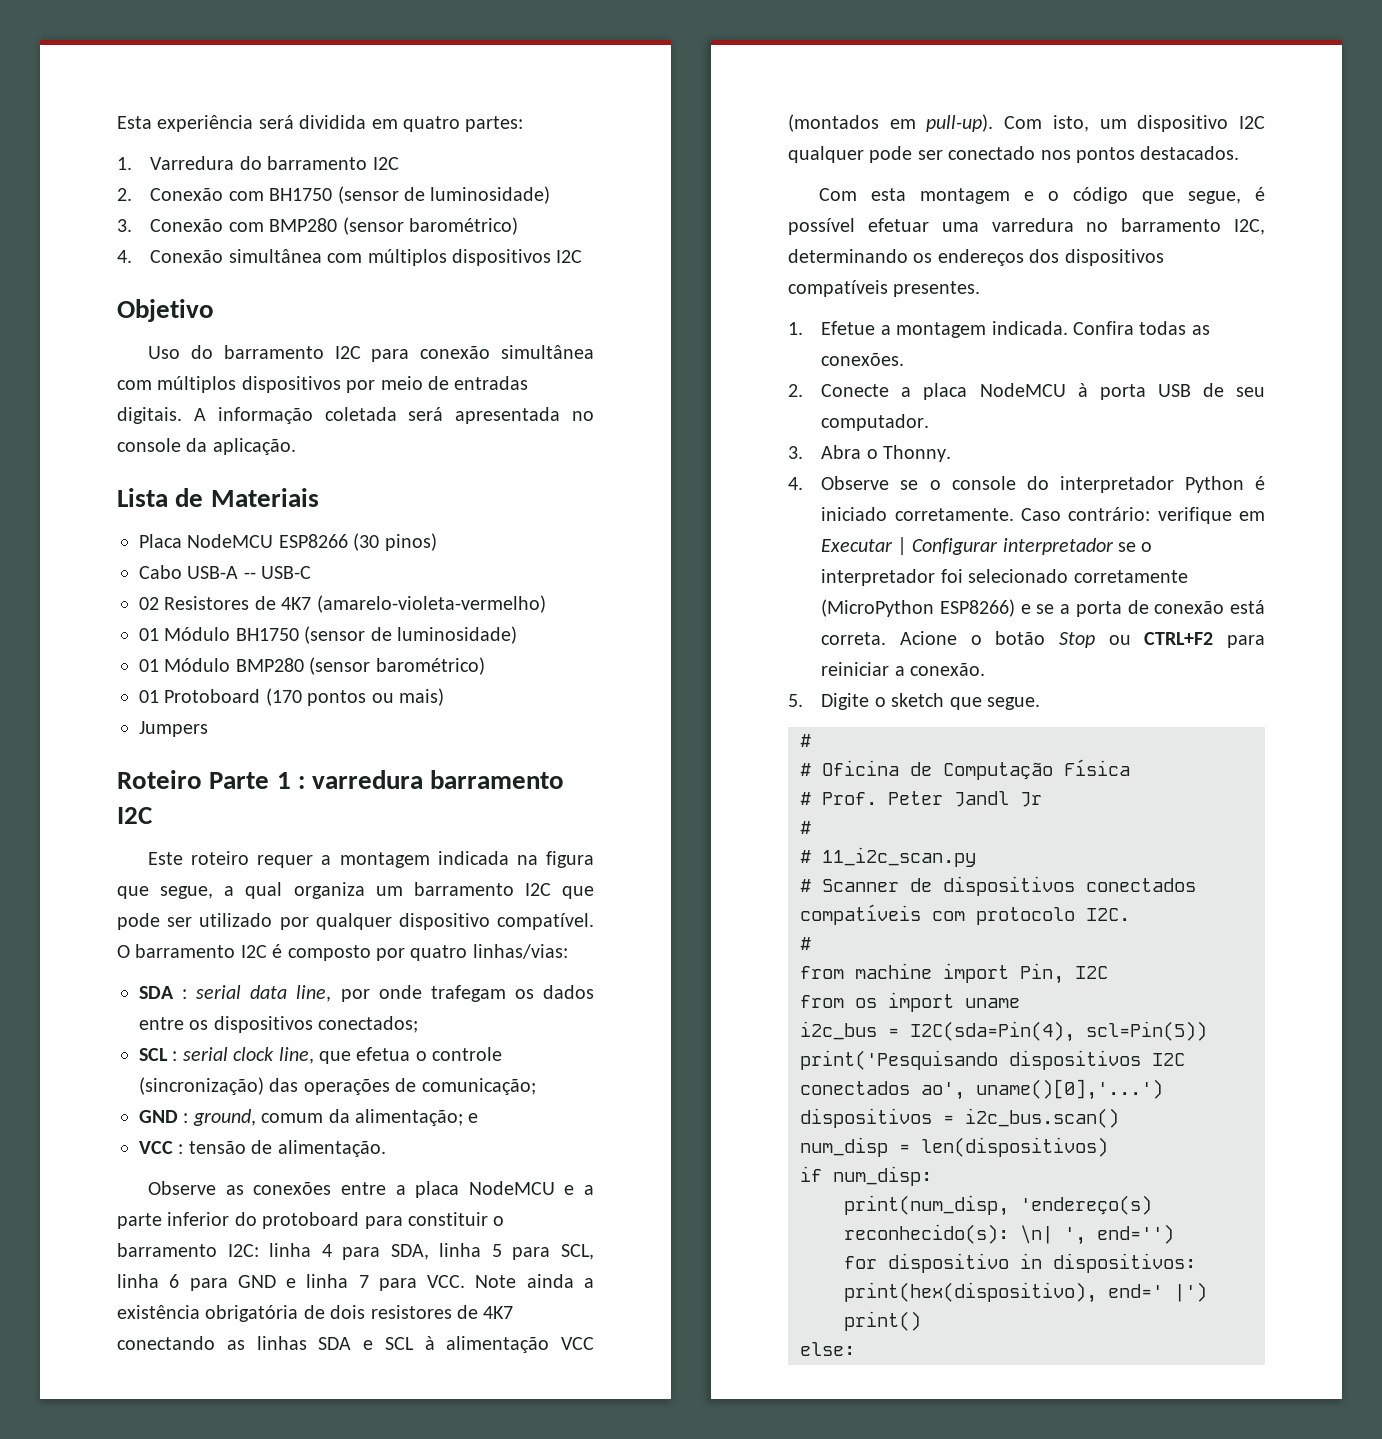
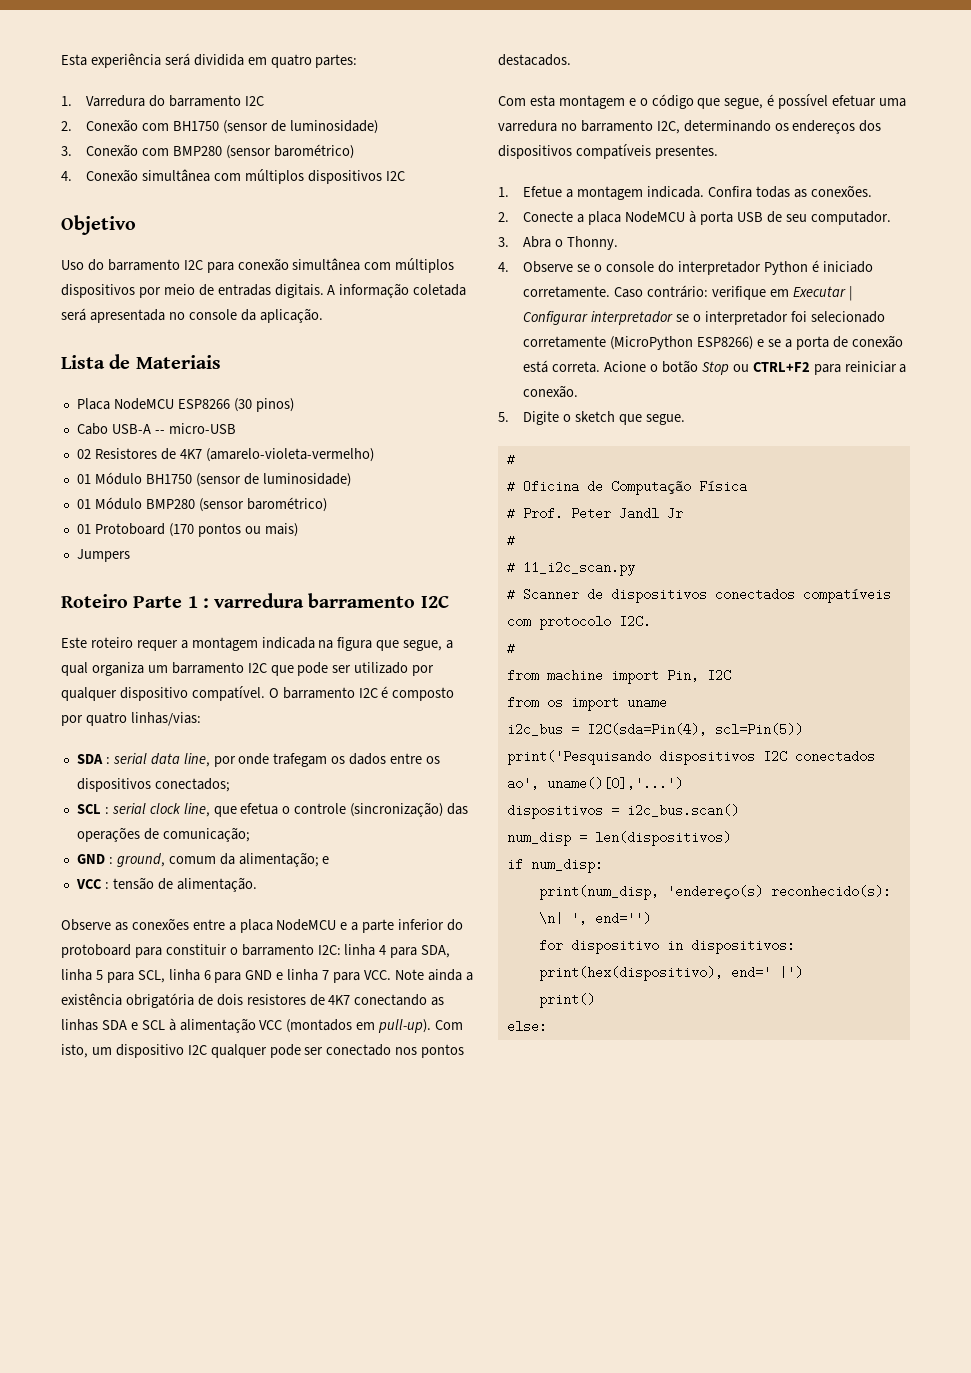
- Cabo USB-A -- USB-C
+ Cabo USB-A -- micro-USB

